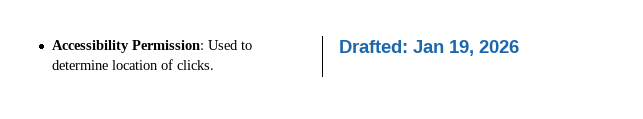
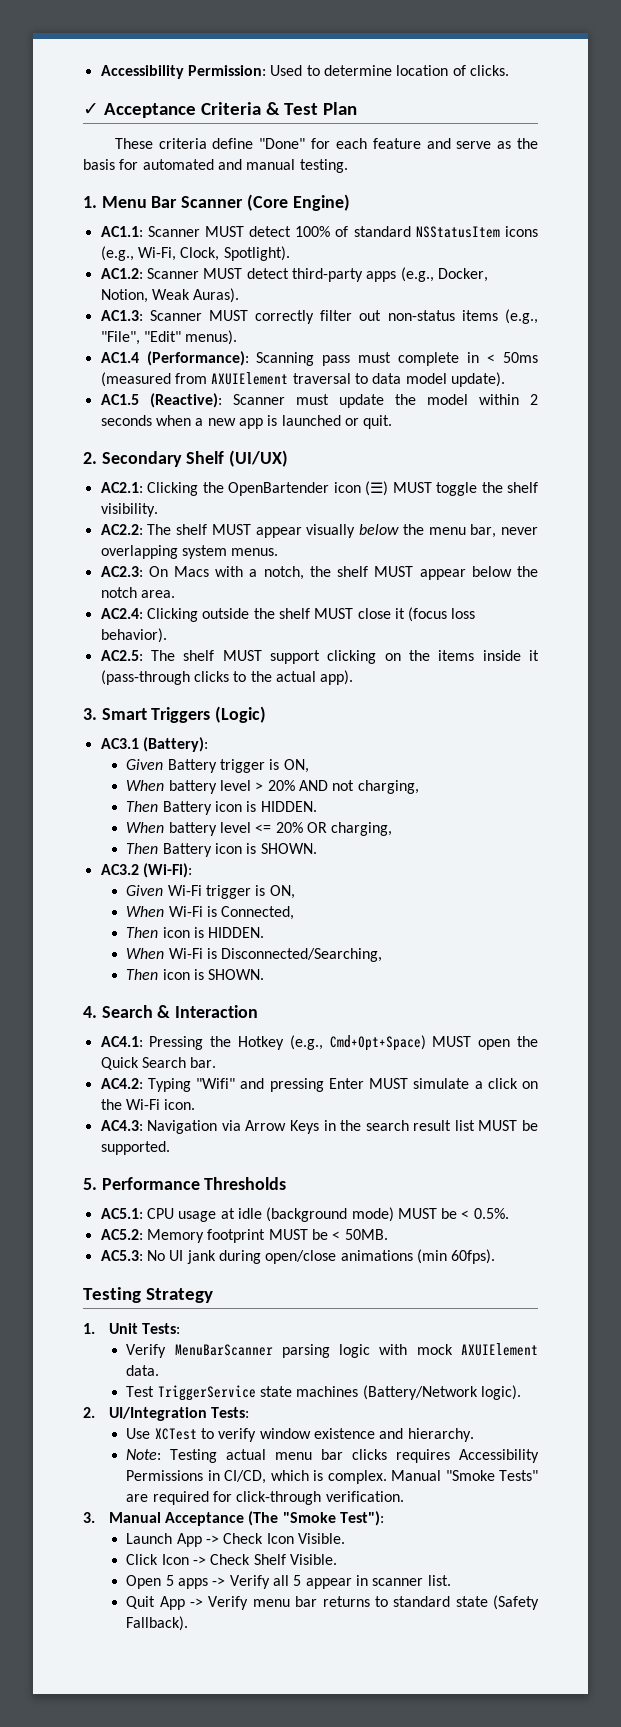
- Drafted: Jan 19, 2026
+ ✓ Acceptance Criteria & Test Plan
+ These criteria define "Done" for each feature and serve as the basis for automated and manual testing.
+ 1. Menu Bar Scanner (Core Engine)
+ AC1.1: Scanner MUST detect 100% of standard NSStatusItem icons (e.g., Wi-Fi, Clock, Spotlight).
+ AC1.2: Scanner MUST detect third-party apps (e.g., Docker, Notion, Weak Auras).
+ AC1.3: Scanner MUST correctly filter out non-status items (e.g., "File", "Edit" menus).
+ AC1.4 (Performance): Scanning pass must complete in < 50ms (measured from AXUIElement traversal to data model update).
+ AC1.5 (Reactive): Scanner must update the model within 2 seconds when a new app is launched or quit.
+ 2. Secondary Shelf (UI/UX)
+ AC2.1: Clicking the OpenBartender icon (☰) MUST toggle the shelf visibility.
+ AC2.2: The shelf MUST appear visually below the menu bar, never overlapping system menus.
+ AC2.3: On Macs with a notch, the shelf MUST appear below the notch area.
+ AC2.4: Clicking outside the shelf MUST close it (focus loss behavior).
+ AC2.5: The shelf MUST support clicking on the items inside it (pass-through clicks to the actual app).
+ 3. Smart Triggers (Logic)
+ AC3.1 (Battery):
+ Given Battery trigger is ON,
+ When battery level > 20% AND not charging,
+ Then Battery icon is HIDDEN.
+ When battery level <= 20% OR charging,
+ Then Battery icon is SHOWN.
+ AC3.2 (Wi-Fi):
+ Given Wi-Fi trigger is ON,
+ When Wi-Fi is Connected,
+ Then icon is HIDDEN.
+ When Wi-Fi is Disconnected/Searching,
+ Then icon is SHOWN.
+ 4. Search & Interaction
+ AC4.1: Pressing the Hotkey (e.g., Cmd+Opt+Space) MUST open the Quick Search bar.
+ AC4.2: Typing "Wifi" and pressing Enter MUST simulate a click on the Wi-Fi icon.
+ AC4.3: Navigation via Arrow Keys in the search result list MUST be supported.
+ 5. Performance Thresholds
+ AC5.1: CPU usage at idle (background mode) MUST be < 0.5%.
+ AC5.2: Memory footprint MUST be < 50MB.
+ AC5.3: No UI jank during open/close animations (min 60fps).
+ Testing Strategy
+ 1. Unit Tests:
+ Verify MenuBarScanner parsing logic with mock AXUIElement data.
+ Test TriggerService state machines (Battery/Network logic).
+ 2. UI/Integration Tests:
+ Use XCTest to verify window existence and hierarchy.
+ Note: Testing actual menu bar clicks requires Accessibility Permissions in CI/CD, which is complex. Manual "Smoke Tests" are required for click-through verification.
+ 3. Manual Acceptance (The "Smoke Test"):
+ Launch App -> Check Icon Visible.
+ Click Icon -> Check Shelf Visible.
+ Open 5 apps -> Verify all 5 appear in scanner list.
+ Quit App -> Verify menu bar returns to standard state (Safety Fallback).

